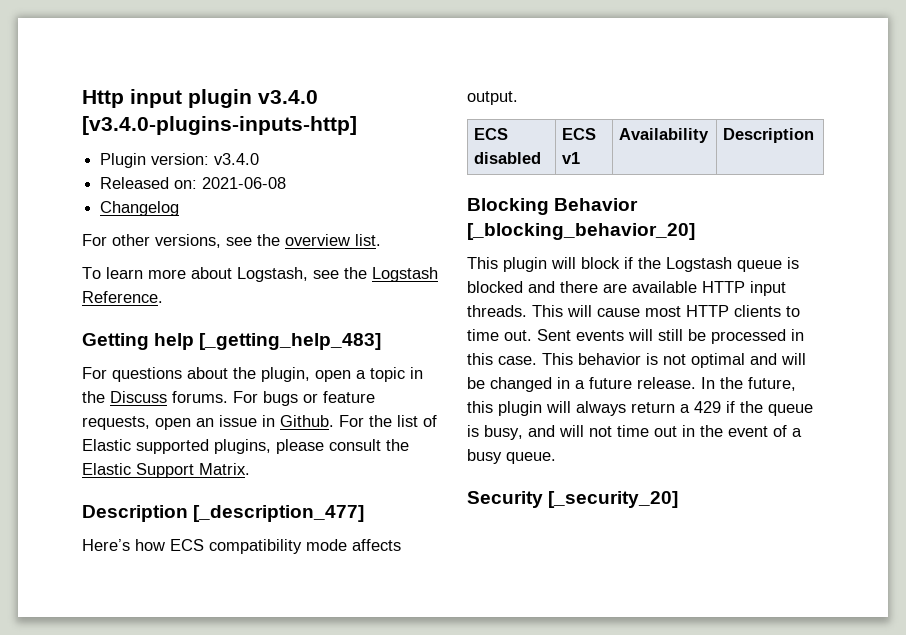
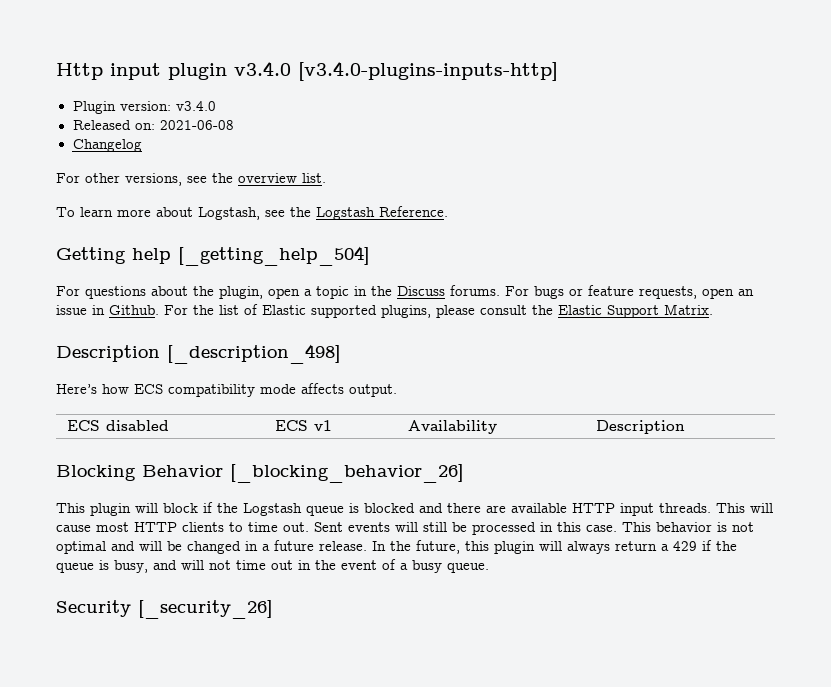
- Getting help [_getting_help_483]
+ Getting help [_getting_help_504]
- Description [_description_477]
+ Description [_description_498]
- Blocking Behavior [_blocking_behavior_20]
+ Blocking Behavior [_blocking_behavior_26]
- Security [_security_20]
+ Security [_security_26]

